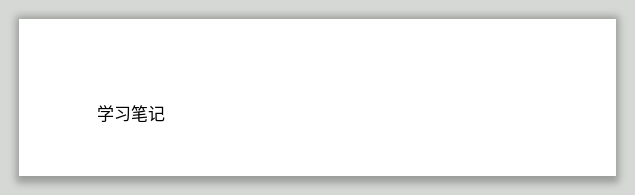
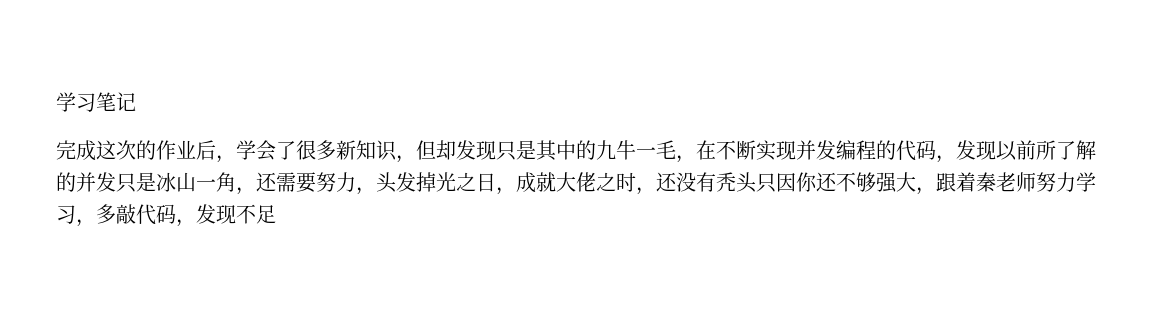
+ 完成这次的作业后，学会了很多新知识，但却发现只是其中的九牛一毛，在不断实现并发编程的代码，发现以前所了解的并发只是冰山一角，还需要努力，头发掉光之日，成就大佬之时，还没有秃头只因你还不够强大，跟着秦老师努力学习，多敲代码，发现不足

